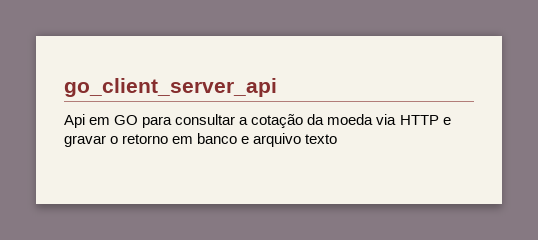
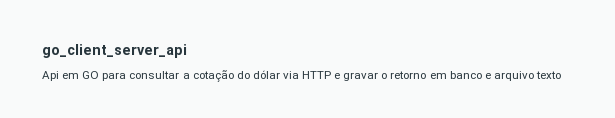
- Api em GO para consultar a cotação da moeda via HTTP e gravar o retorno em banco e arquivo texto
+ Api em GO para consultar a cotação do dólar via HTTP e gravar o retorno em banco e arquivo texto

